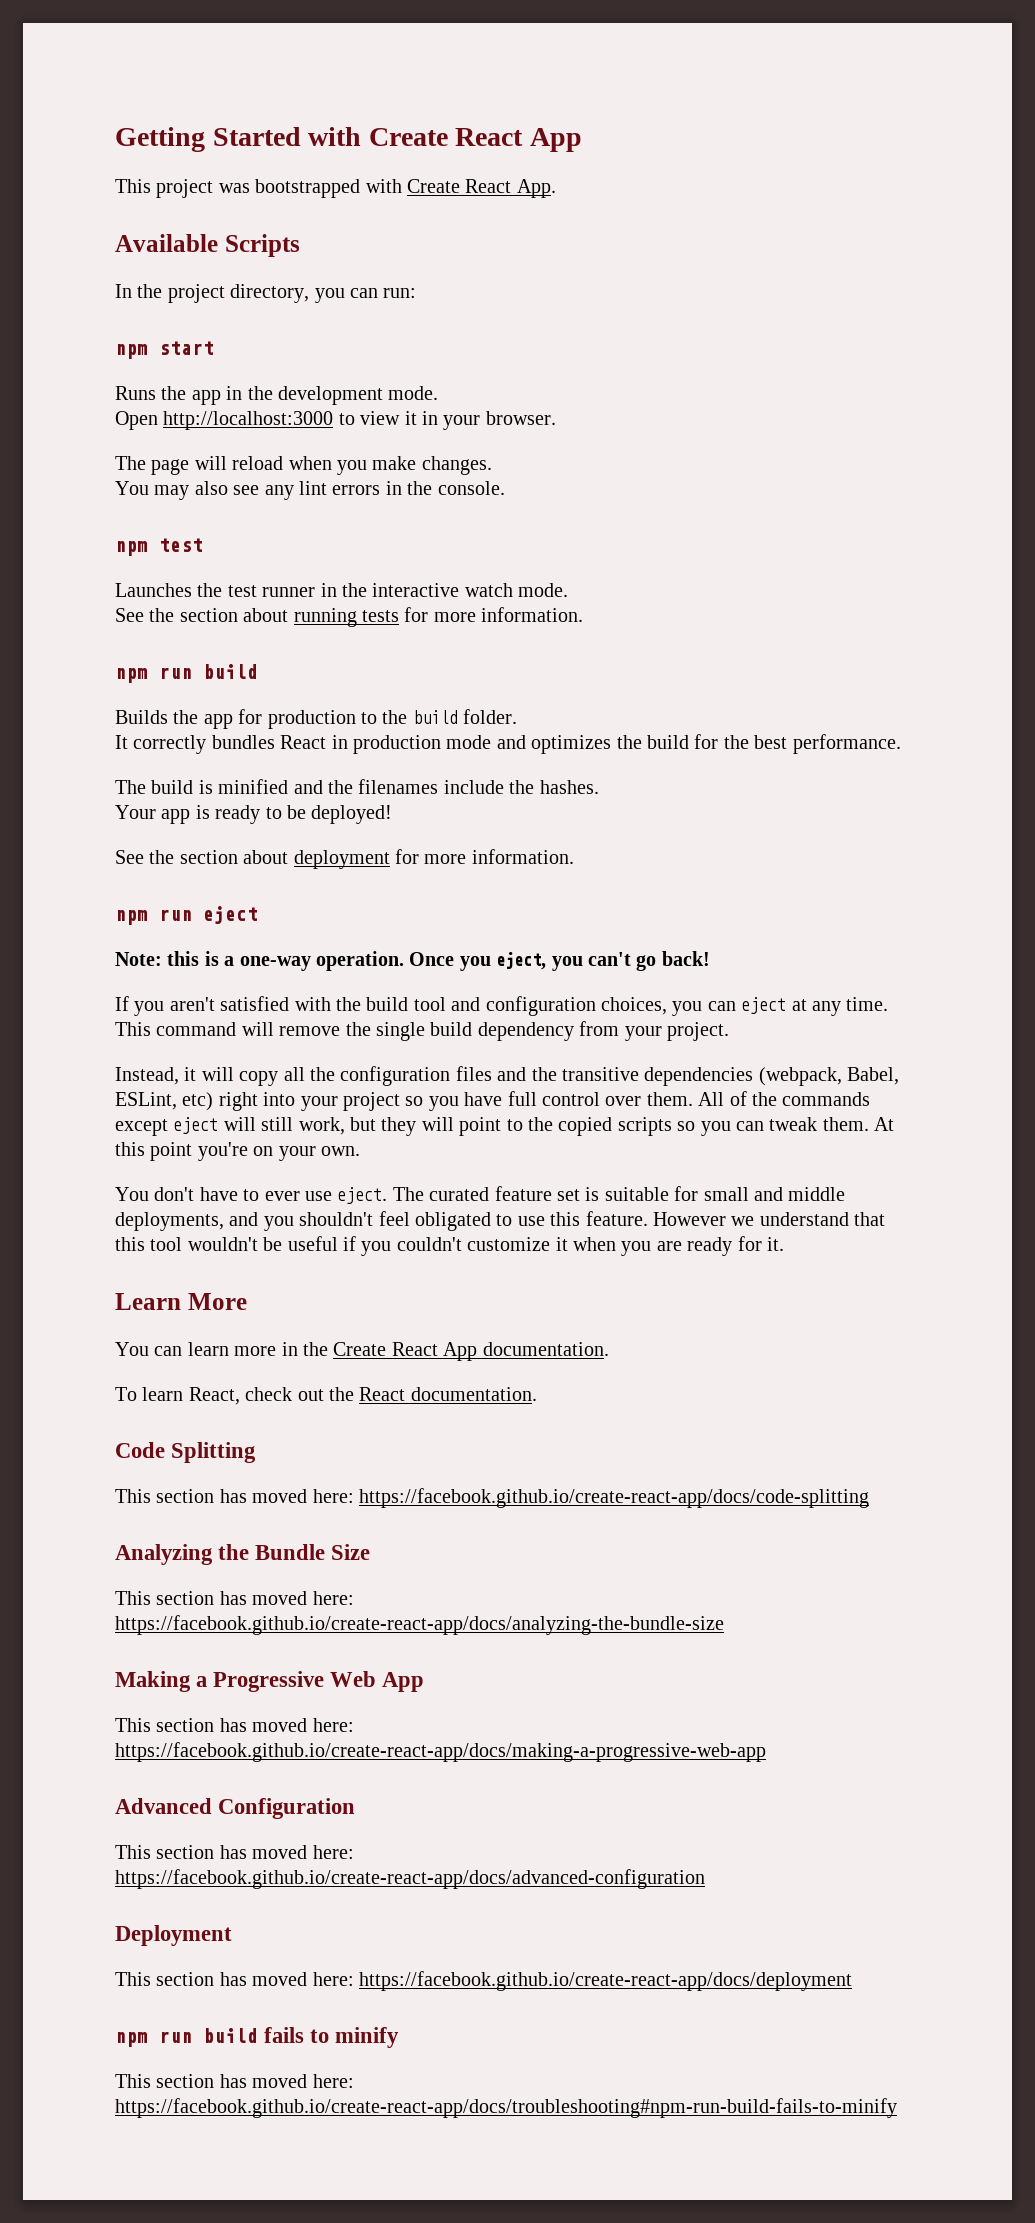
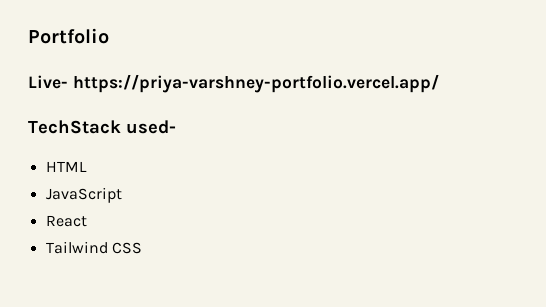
- Getting Started with Create React App
- This project was bootstrapped with Create React App.
- Available Scripts
- In the project directory, you can run:
- npm start
- Runs the app in the development mode.
- Open http://localhost:3000 to view it in your browser.
- The page will reload when you make changes.
- You may also see any lint errors in the console.
- npm test
- Launches the test runner in the interactive watch mode.
- See the section about running tests for more information.
- npm run build
- Builds the app for production to the build folder.
- It correctly bundles React in production mode and optimizes the build for the best performance.
- The build is minified and the filenames include the hashes.
- Your app is ready to be deployed!
- See the section about deployment for more information.
- npm run eject
- Note: this is a one-way operation. Once you eject, you can't go back!
- If you aren't satisfied with the build tool and configuration choices, you can eject at any time. This command will remove the single build dependency from your project.
- Instead, it will copy all the configuration files and the transitive dependencies (webpack, Babel, ESLint, etc) right into your project so you have full control over them. All of the commands except eject will still work, but they will point to the copied scripts so you can tweak them. At this point you're on your own.
- You don't have to ever use eject. The curated feature set is suitable for small and middle deployments, and you shouldn't feel obligated to use this feature. However we understand that this tool wouldn't be useful if you couldn't customize it when you are ready for it.
- Learn More
- You can learn more in the Create React App documentation.
- To learn React, check out the React documentation.
- Code Splitting
- This section has moved here: https://facebook.github.io/create-react-app/docs/code-splitting
- Analyzing the Bundle Size
- This section has moved here: https://facebook.github.io/create-react-app/docs/analyzing-the-bundle-size
- Making a Progressive Web App
- This section has moved here: https://facebook.github.io/create-react-app/docs/making-a-progressive-web-app
- Advanced Configuration
- This section has moved here: https://facebook.github.io/create-react-app/docs/advanced-configuration
- Deployment
- This section has moved here: https://facebook.github.io/create-react-app/docs/deployment
- npm run build fails to minify
- This section has moved here: https://facebook.github.io/create-react-app/docs/troubleshooting#npm-run-build-fails-to-minify
+ Portfolio
+ Live- https://priya-varshney-portfolio.vercel.app/
+ TechStack used-
+ HTML
+ JavaScript
+ React
+ Tailwind CSS

